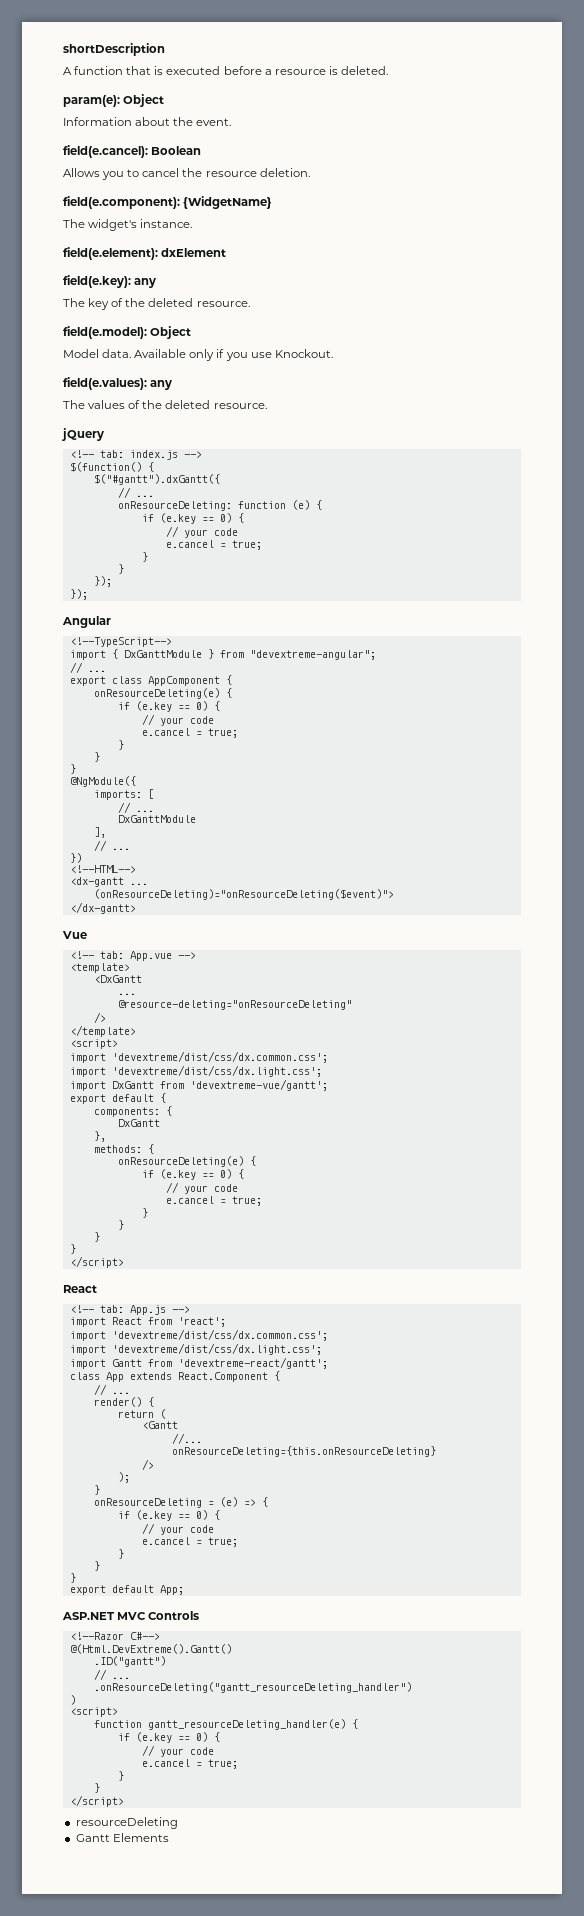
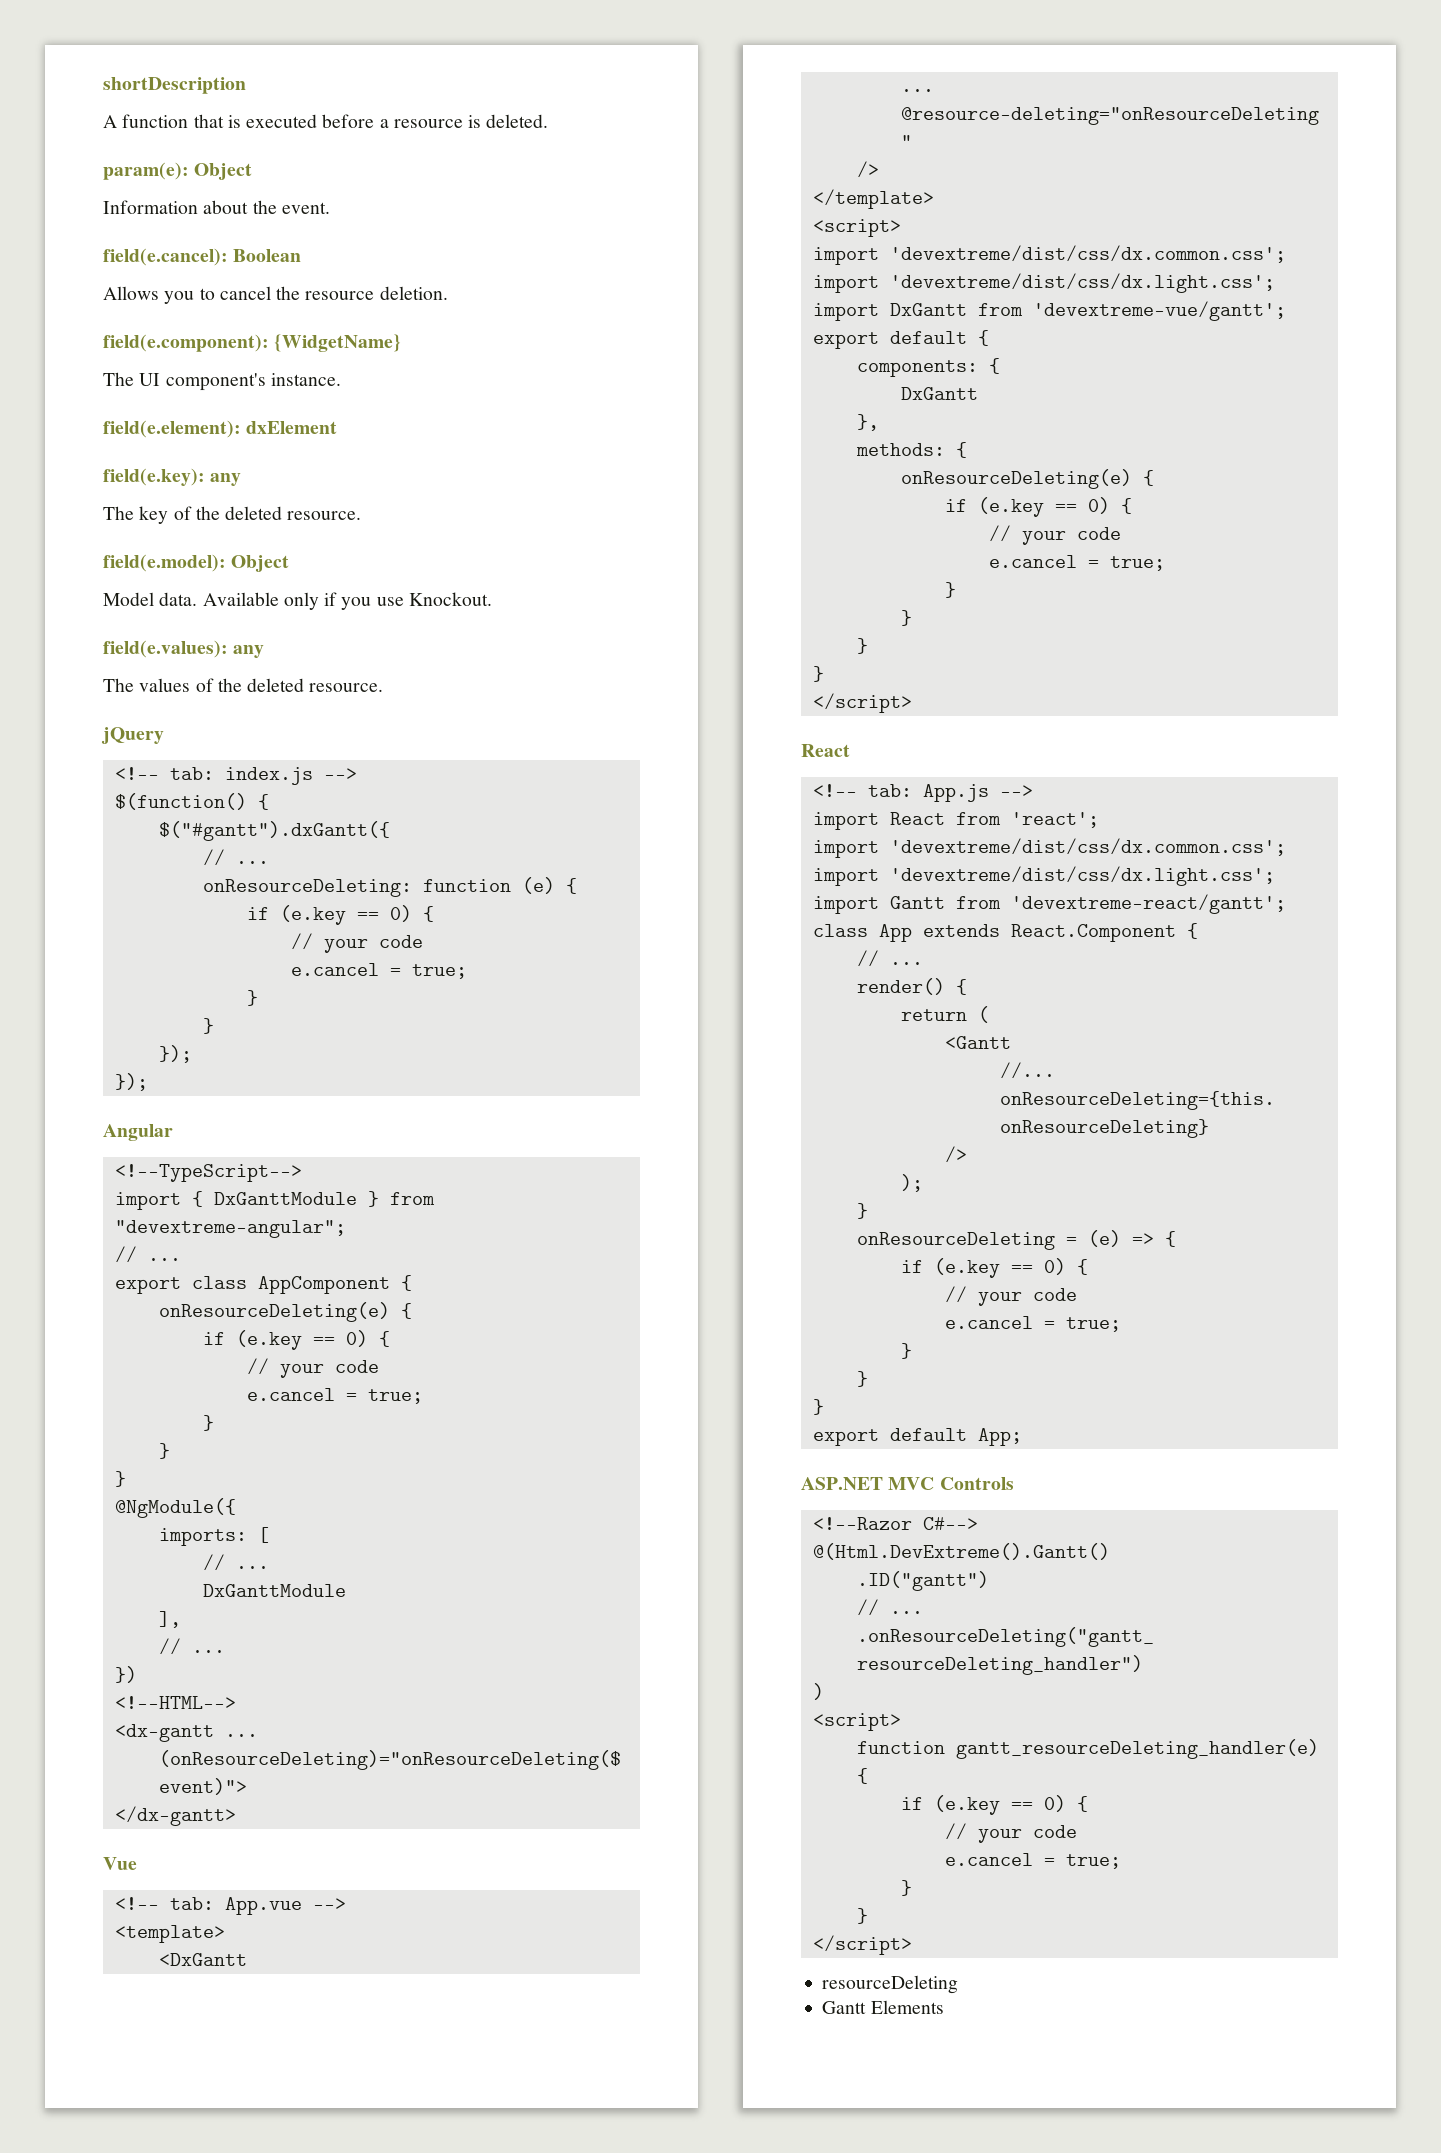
- The widget's instance.
+ The UI component's instance.

